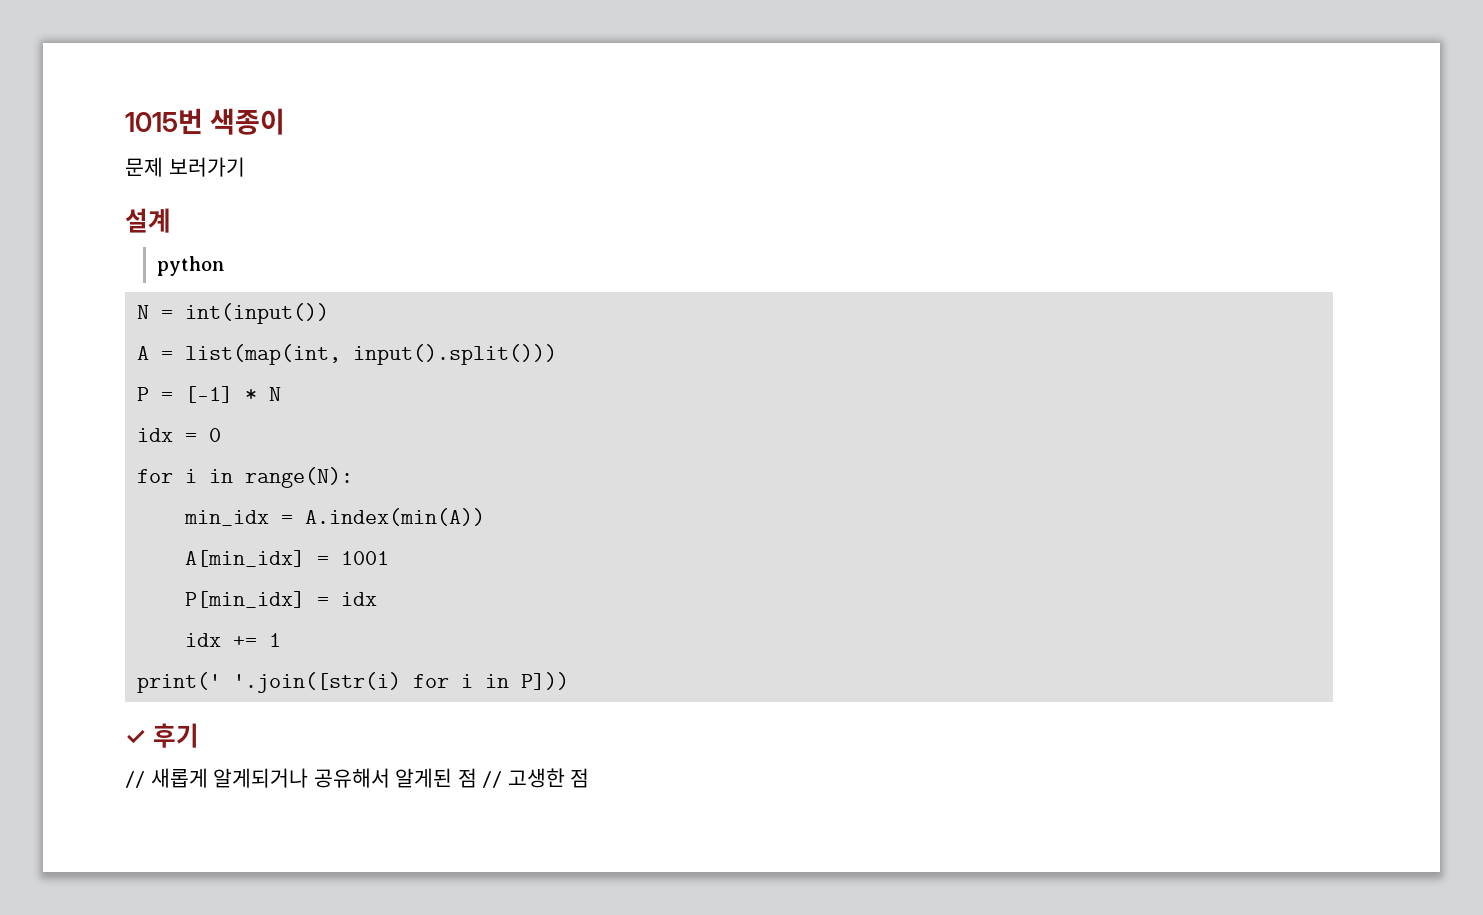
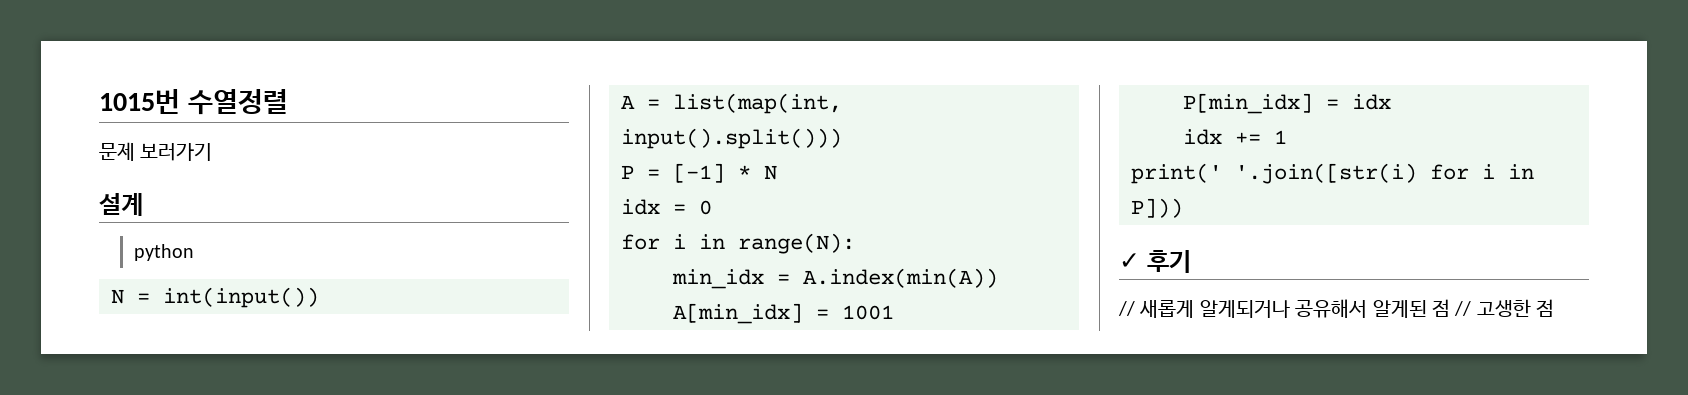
- 1015번 색종이
+ 1015번 수열정렬

